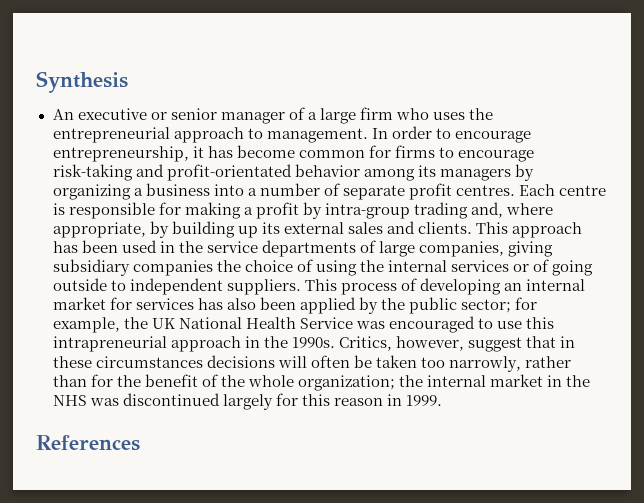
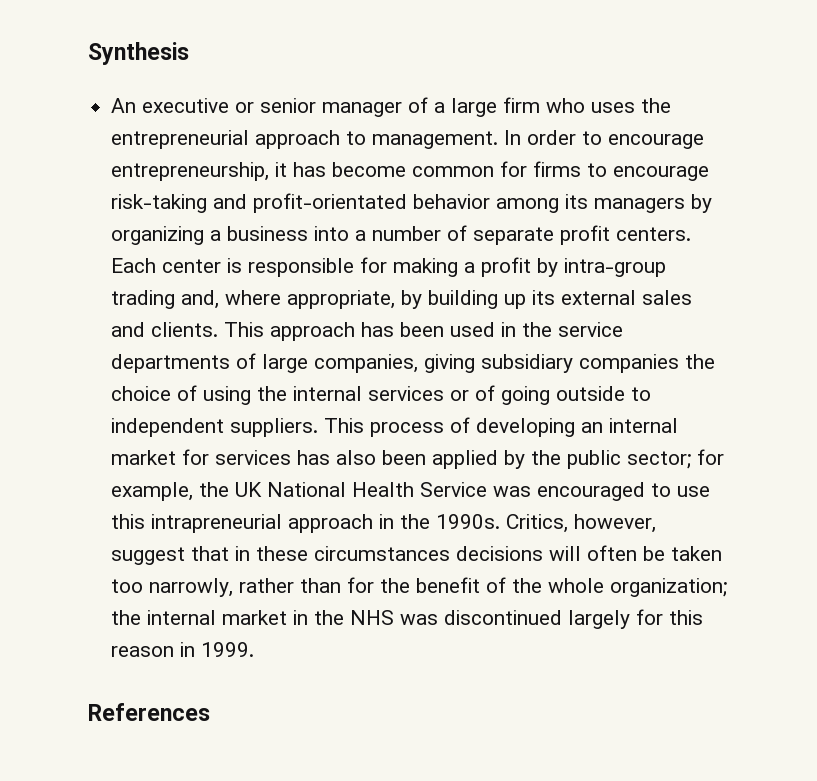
- In order to encourage entrepreneurship, it has become common for firms to encourage risk-taking and profit-orientated behavior among its managers by organizing a business into a number of separate profit centres. Each centre is responsible for making a profit by intra-group trading and, where appropriate, by building up its external sales and clients.
+ In order to encourage entrepreneurship, it has become common for firms to encourage risk-taking and profit-orientated behavior among its managers by organizing a business into a number of separate profit centers. Each center is responsible for making a profit by intra-group trading and, where appropriate, by building up its external sales and clients.

